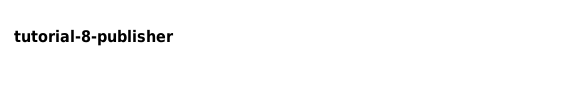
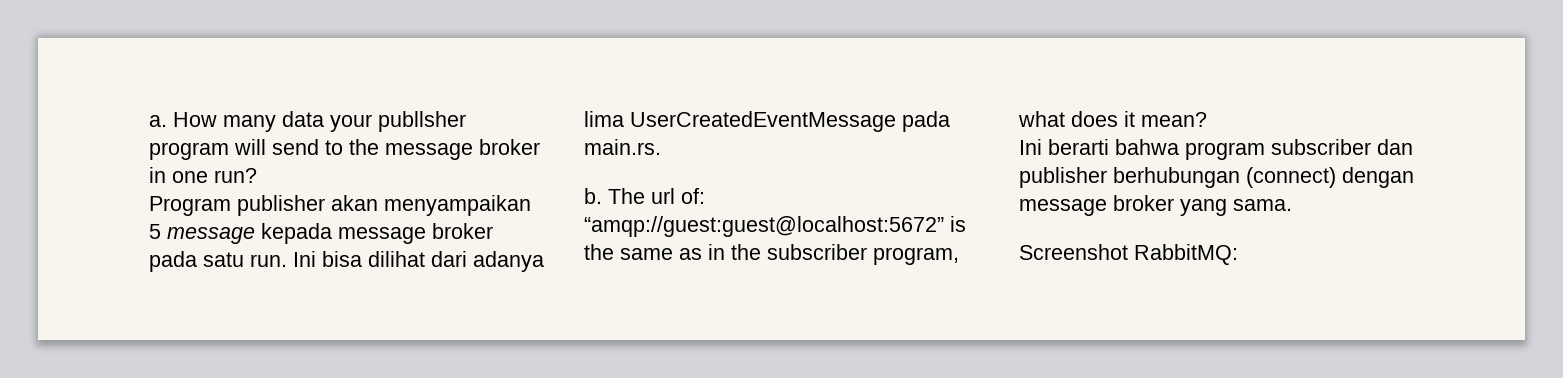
- tutorial-8-publisher
+ a. How many data your publlsher program will send to the message broker in one run?
+ Program publisher akan menyampaikan 5 message kepada message broker pada satu run. Ini bisa dilihat dari adanya lima UserCreatedEventMessage pada main.rs.
+ b. The url of: “amqp://guest:guest@localhost:5672” is the same as in the subscriber program, what does it mean?
+ Ini berarti bahwa program subscriber dan publisher berhubungan (connect) dengan message broker yang sama.
+ Screenshot RabbitMQ:

